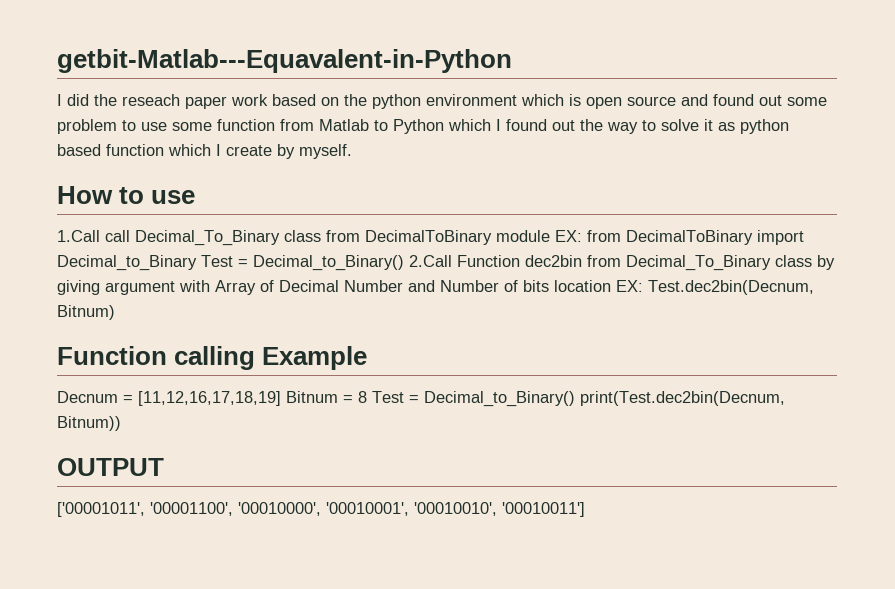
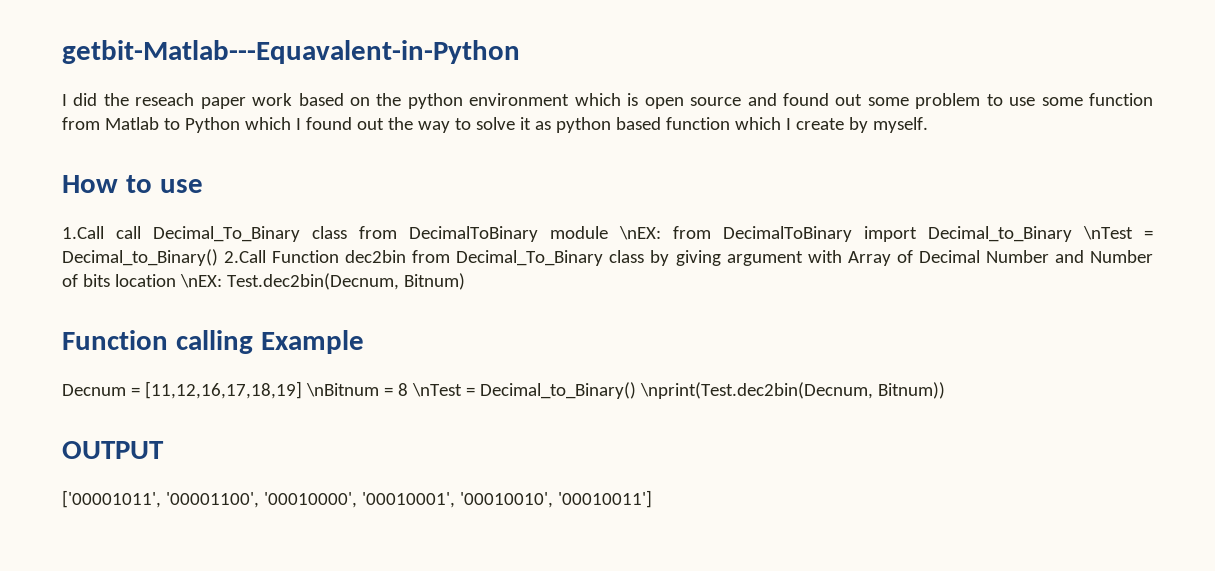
- 1.Call call Decimal_To_Binary class from DecimalToBinary module EX: from DecimalToBinary import Decimal_to_Binary Test = Decimal_to_Binary() 2.Call Function dec2bin from Decimal_To_Binary class by giving argument with Array of Decimal Number and Number of bits location EX: Test.dec2bin(Decnum, Bitnum)
+ 1.Call call Decimal_To_Binary class from DecimalToBinary module \nEX: from DecimalToBinary import Decimal_to_Binary \nTest = Decimal_to_Binary() 2.Call Function dec2bin from Decimal_To_Binary class by giving argument with Array of Decimal Number and Number of bits location \nEX: Test.dec2bin(Decnum, Bitnum)
- Decnum = [11,12,16,17,18,19] Bitnum = 8 Test = Decimal_to_Binary() print(Test.dec2bin(Decnum, Bitnum))
+ Decnum = [11,12,16,17,18,19] \nBitnum = 8 \nTest = Decimal_to_Binary() \nprint(Test.dec2bin(Decnum, Bitnum))

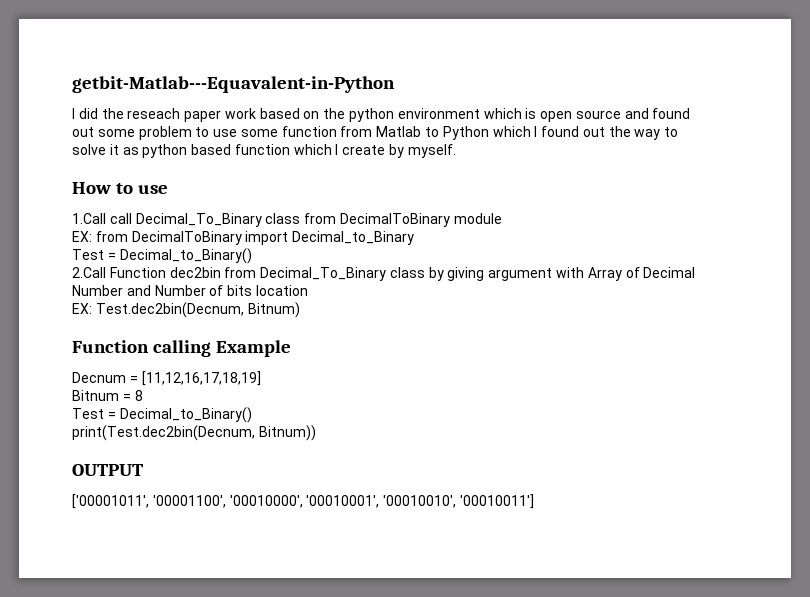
- 1.Call call Decimal_To_Binary class from DecimalToBinary module \nEX: from DecimalToBinary import Decimal_to_Binary \nTest = Decimal_to_Binary() 2.Call Function dec2bin from Decimal_To_Binary class by giving argument with Array of Decimal Number and Number of bits location \nEX: Test.dec2bin(Decnum, Bitnum)
+ 1.Call call Decimal_To_Binary class from DecimalToBinary module
+ EX: from DecimalToBinary import Decimal_to_Binary
+ Test = Decimal_to_Binary()
+ 2.Call Function dec2bin from Decimal_To_Binary class by giving argument with Array of Decimal Number and Number of bits location
+ EX: Test.dec2bin(Decnum, Bitnum)
- Decnum = [11,12,16,17,18,19] \nBitnum = 8 \nTest = Decimal_to_Binary() \nprint(Test.dec2bin(Decnum, Bitnum))
+ Decnum = [11,12,16,17,18,19]
+ Bitnum = 8
+ Test = Decimal_to_Binary()
+ print(Test.dec2bin(Decnum, Bitnum))

